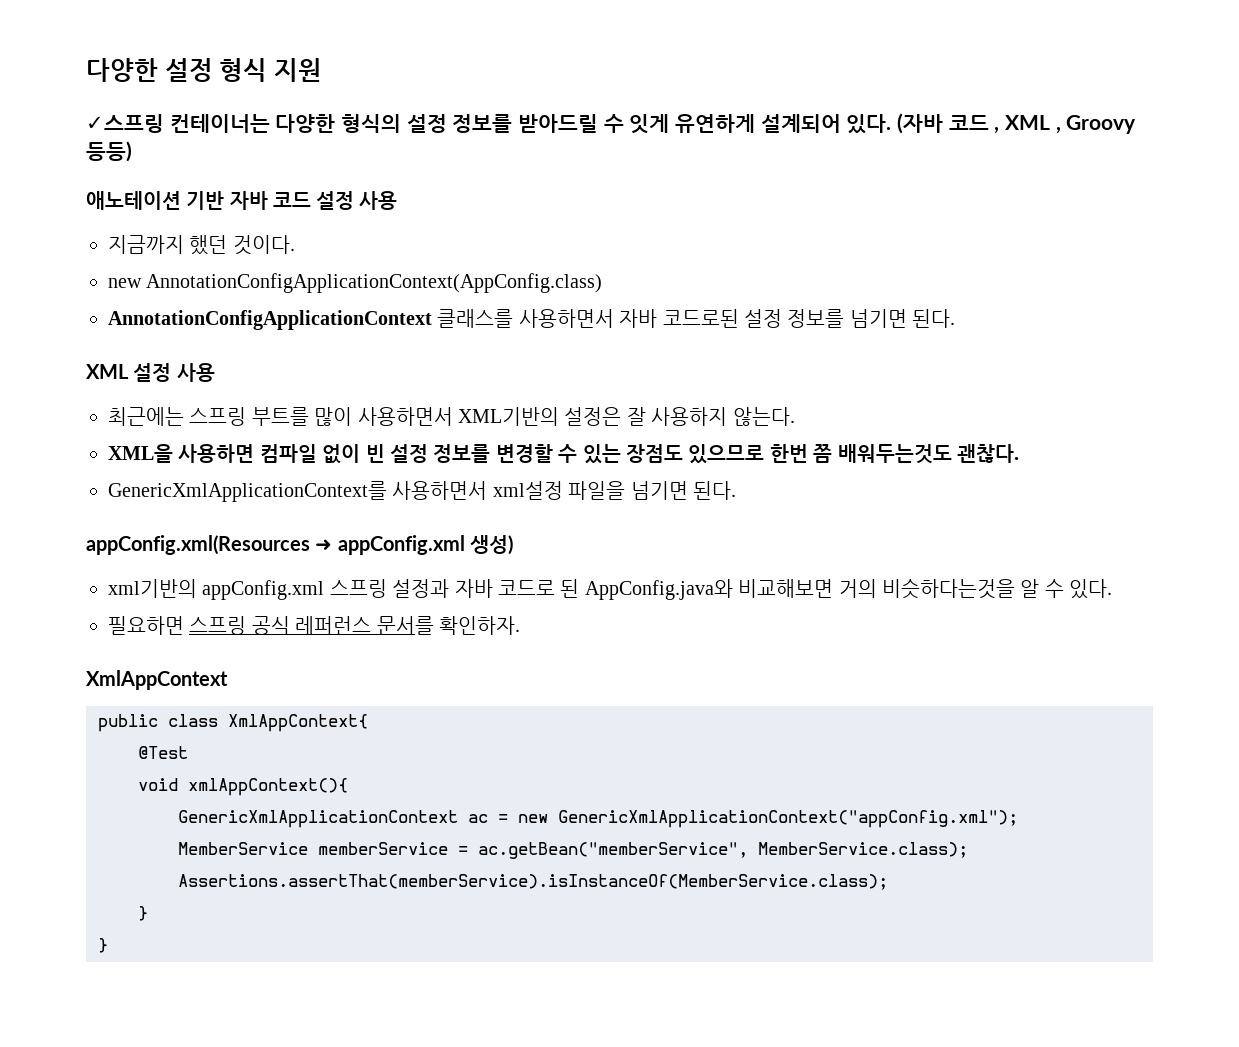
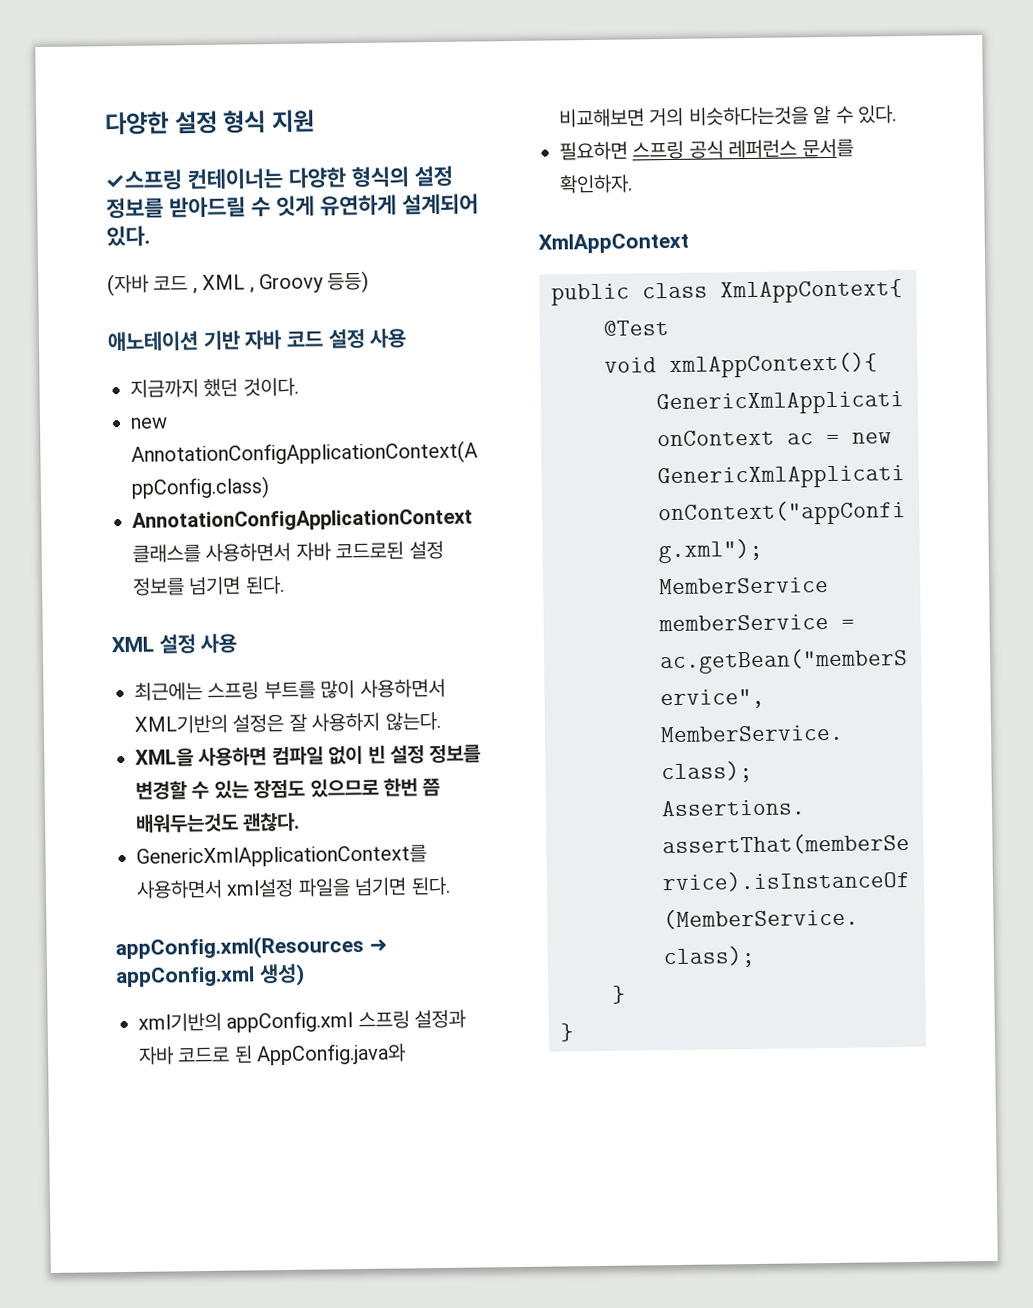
- ✓스프링 컨테이너는 다양한 형식의 설정 정보를 받아드릴 수 잇게 유연하게 설계되어 있다. (자바 코드 , XML , Groovy 등등)
+ ✓스프링 컨테이너는 다양한 형식의 설정 정보를 받아드릴 수 잇게 유연하게 설계되어 있다.
+ (자바 코드 , XML , Groovy 등등)

